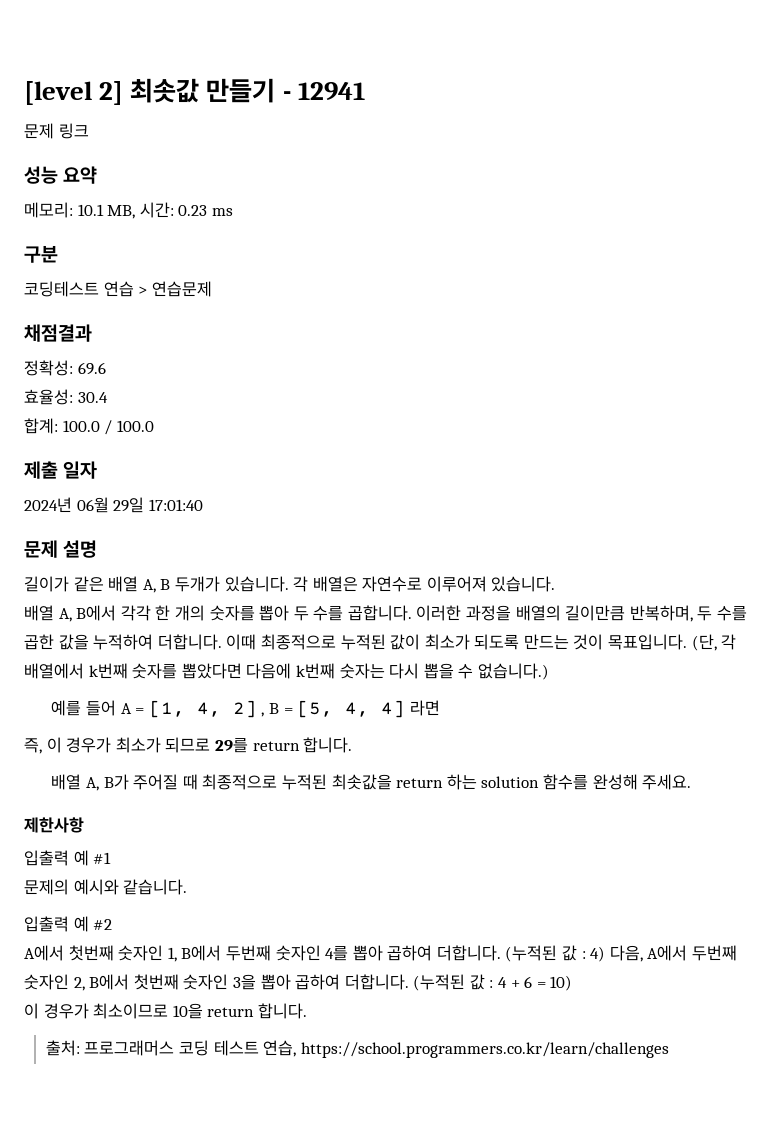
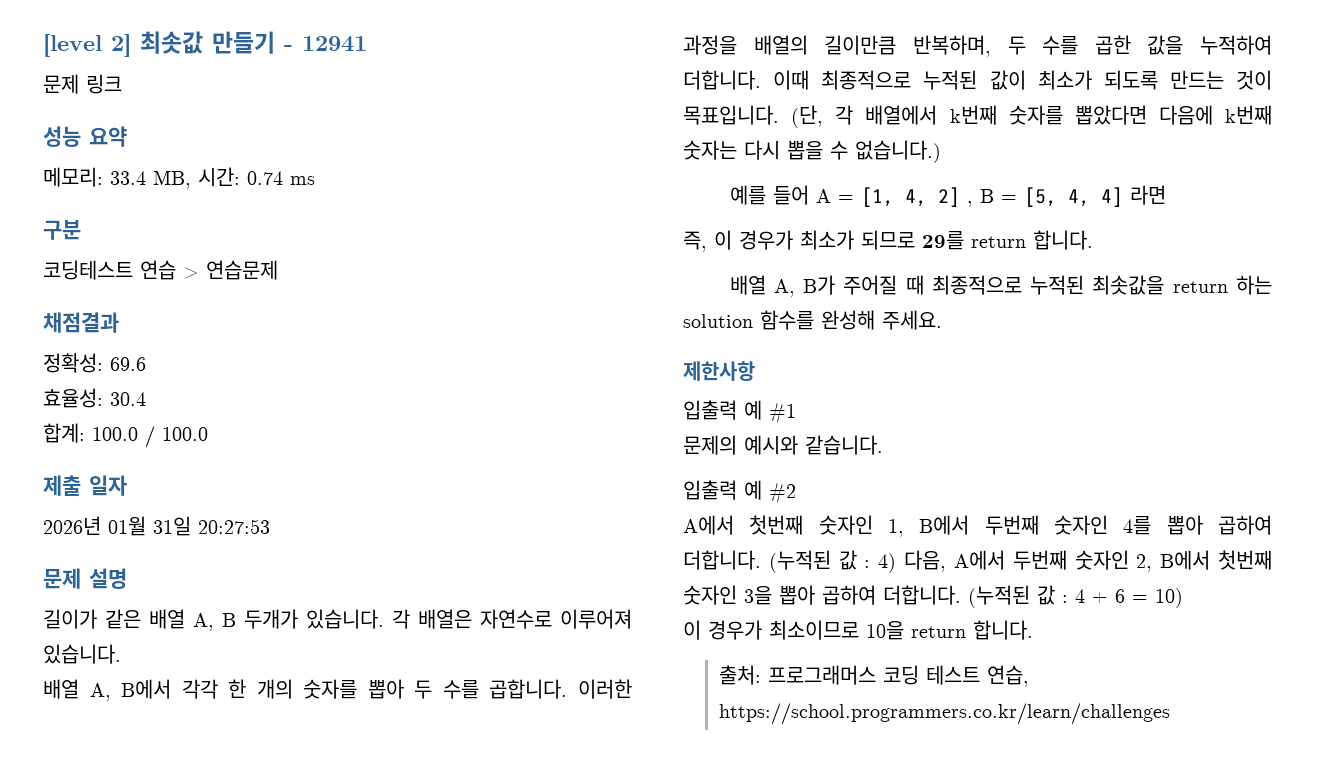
- 메모리: 10.1 MB, 시간: 0.23 ms
+ 메모리: 33.4 MB, 시간: 0.74 ms
- 2024년 06월 29일 17:01:40
+ 2026년 01월 31일 20:27:53

